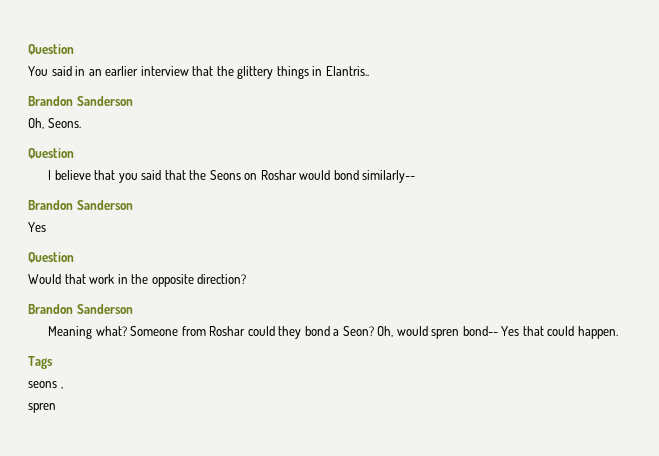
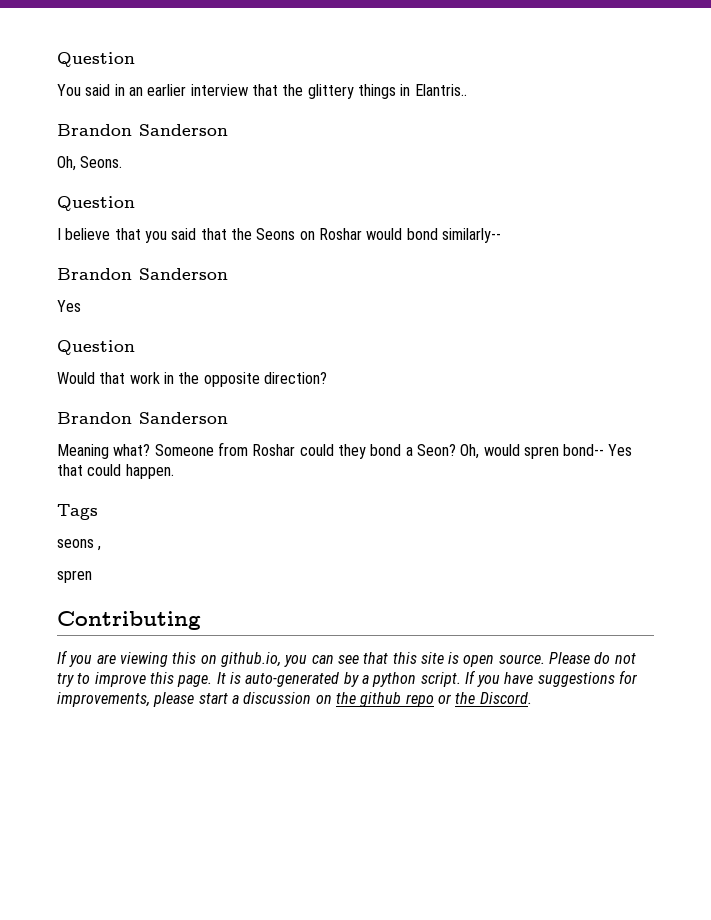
+ Contributing
+ If you are viewing this on github.io, you can see that this site is open source. Please do not try to improve this page. It is auto-generated by a python script. If you have suggestions for improvements, please start a discussion on the github repo or the Discord.

